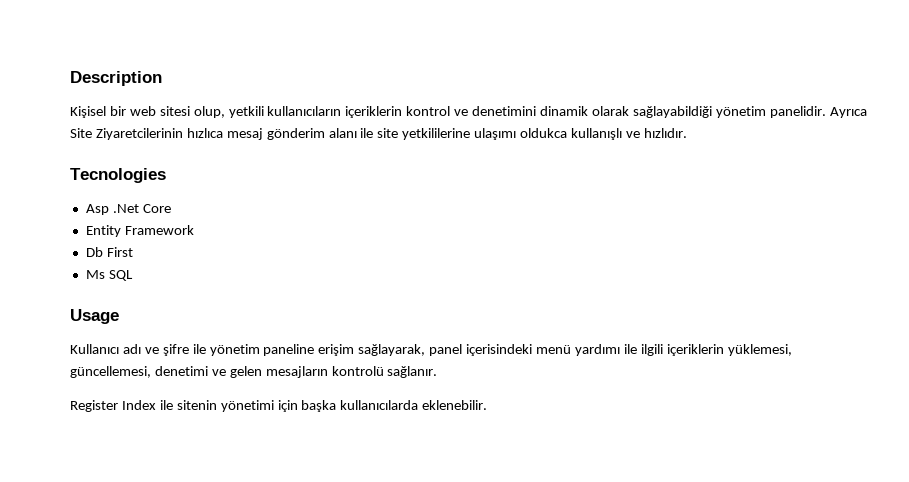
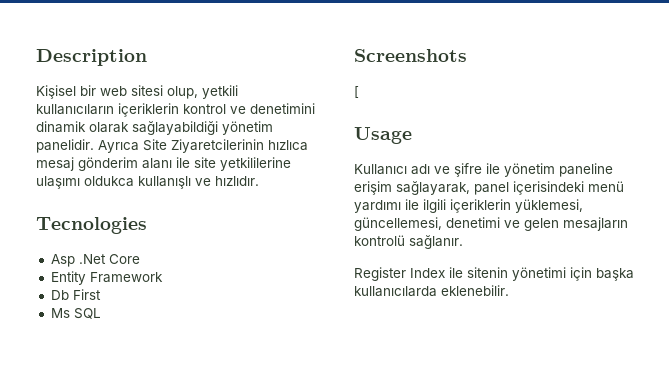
+ Screenshots
+ [

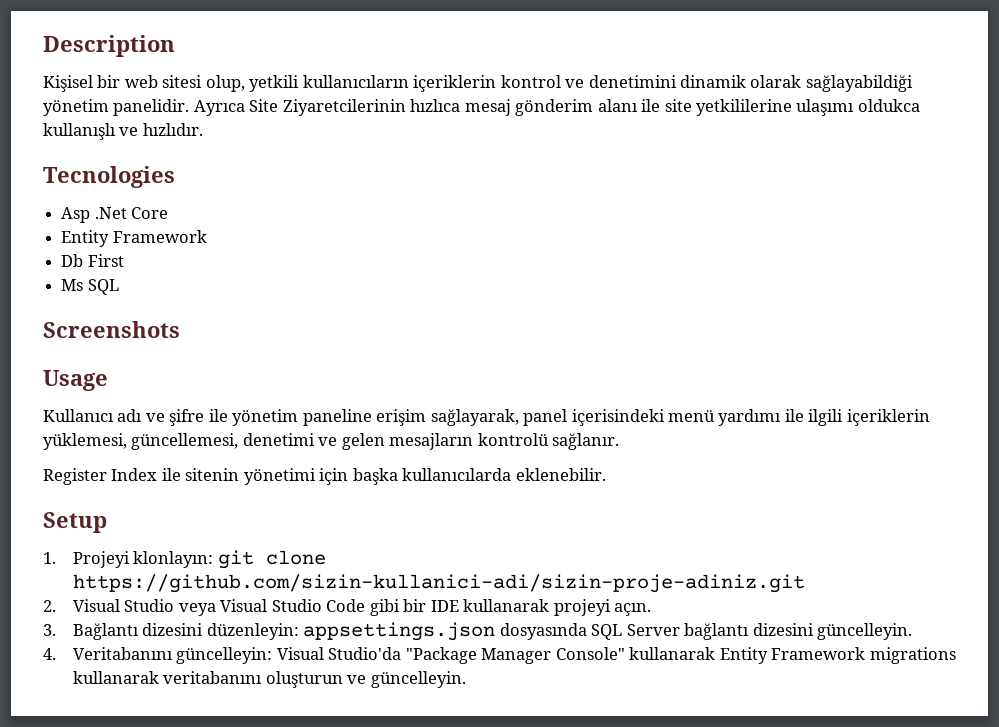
- [
+ Setup
+ 1. Projeyi klonlayın: git clone https://github.com/sizin-kullanici-adi/sizin-proje-adiniz.git
+ 2. Visual Studio veya Visual Studio Code gibi bir IDE kullanarak projeyi açın.
+ 3. Bağlantı dizesini düzenleyin: appsettings.json dosyasında SQL Server bağlantı dizesini güncelleyin.
+ 4. Veritabanını güncelleyin: Visual Studio'da "Package Manager Console" kullanarak Entity Framework migrations kullanarak veritabanını oluşturun ve güncelleyin.

